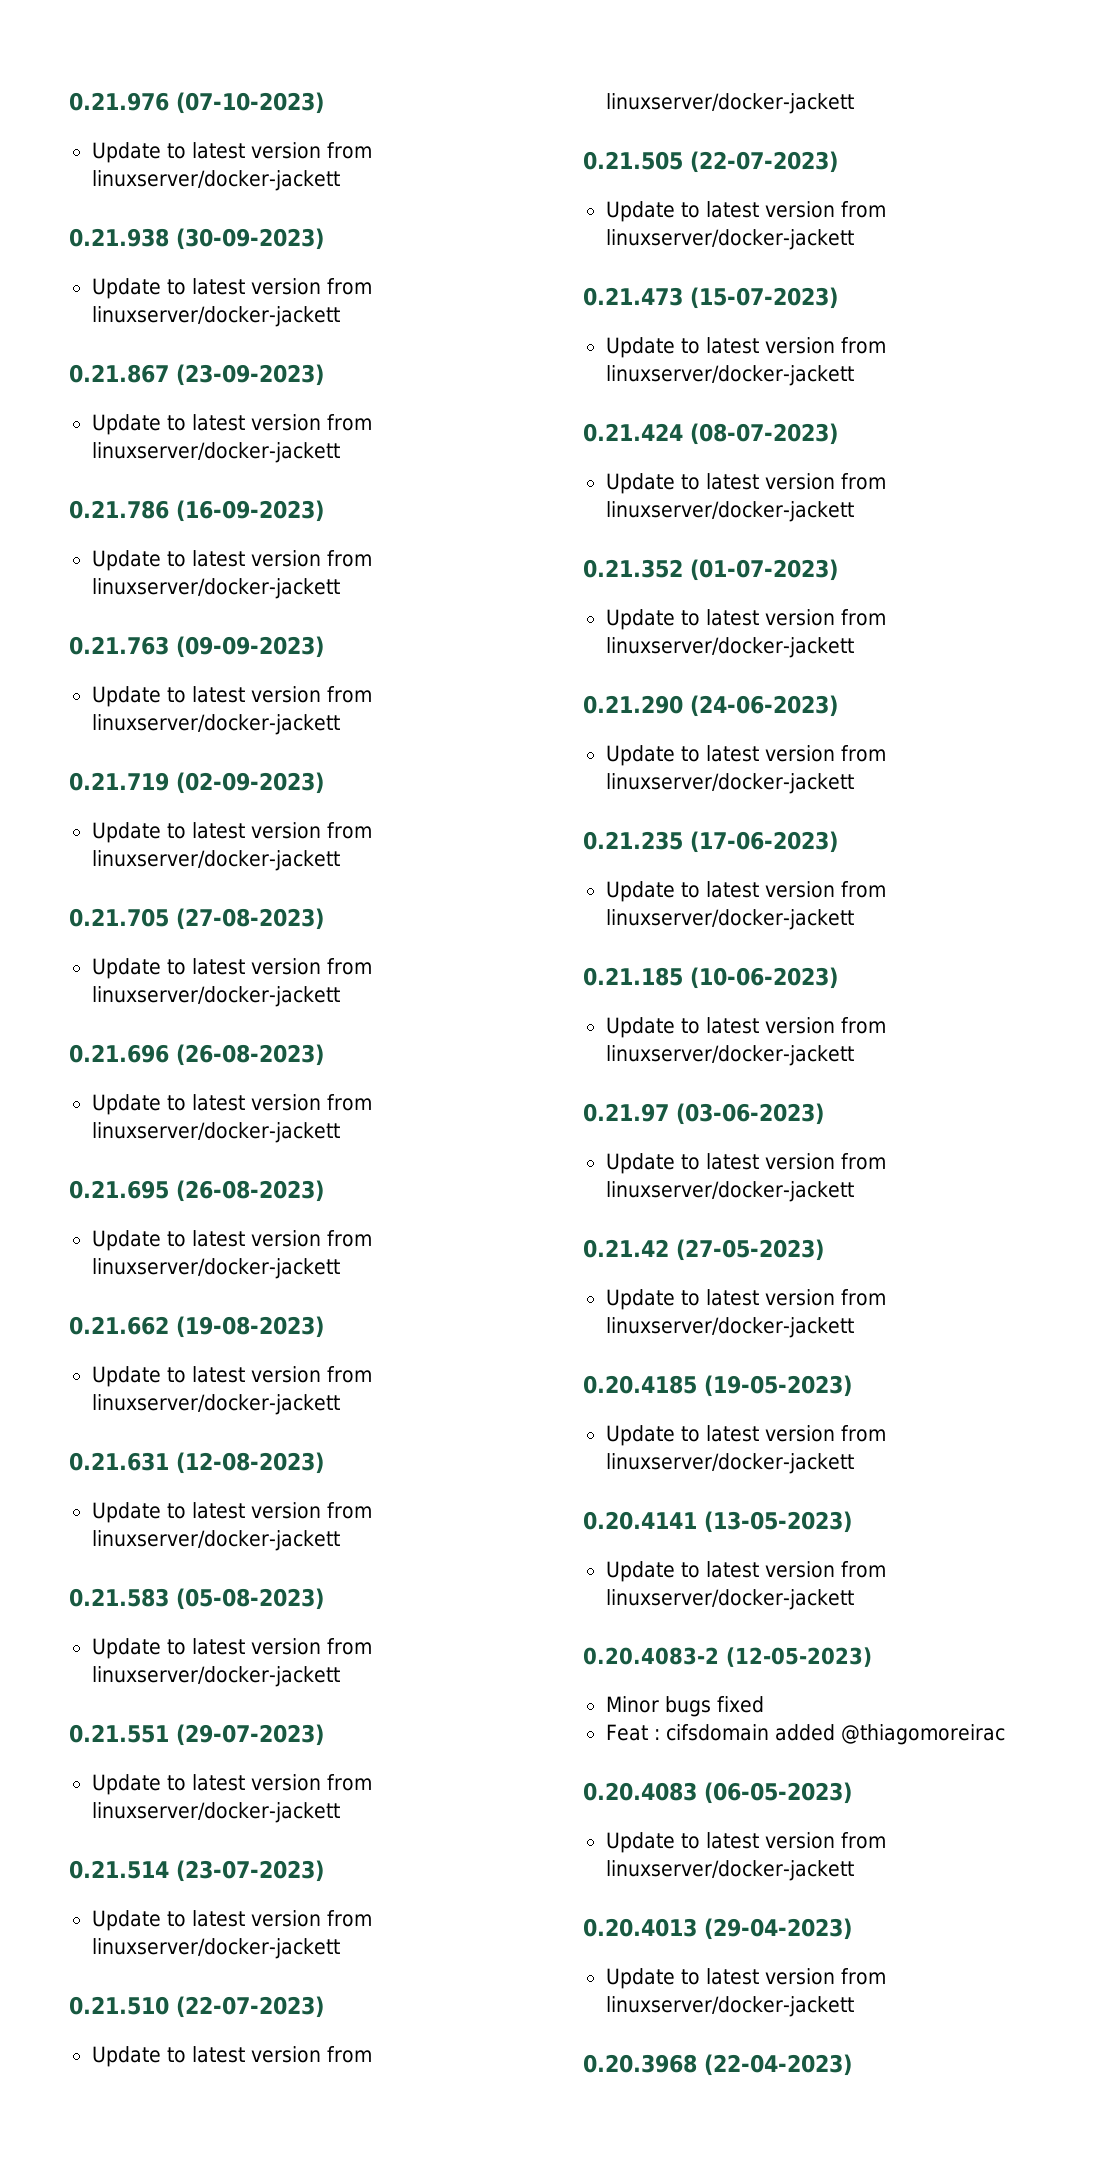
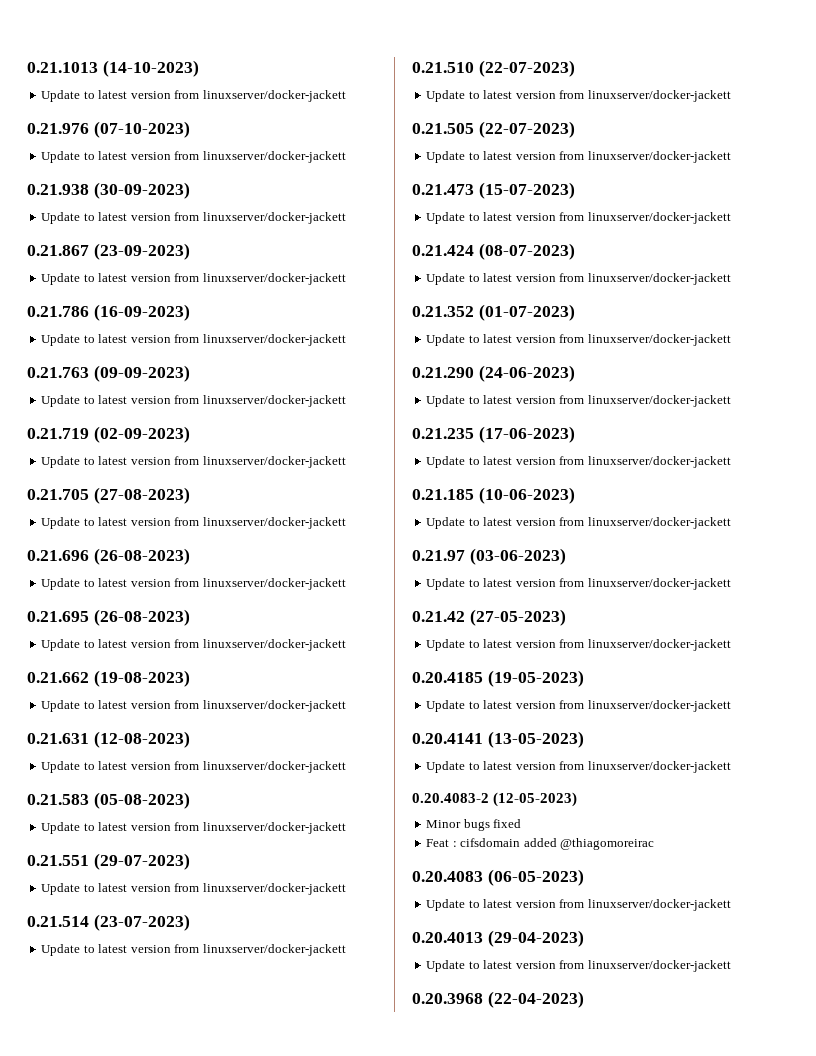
+ 0.21.1013 (14-10-2023)
+ Update to latest version from linuxserver/docker-jackett

